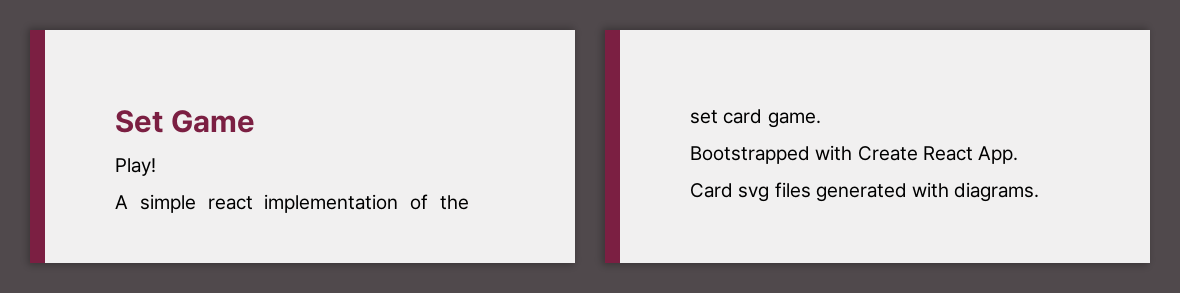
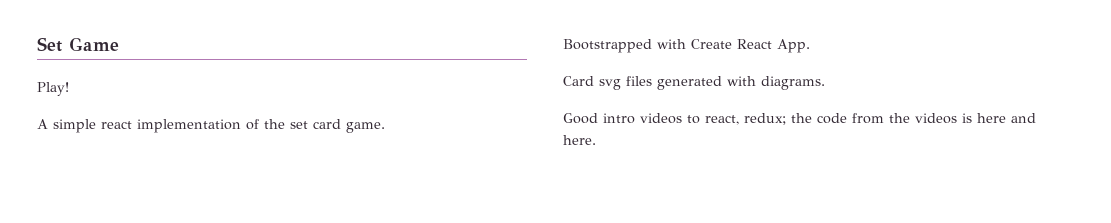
+ Good intro videos to react, redux; the code from the videos is here and here.

